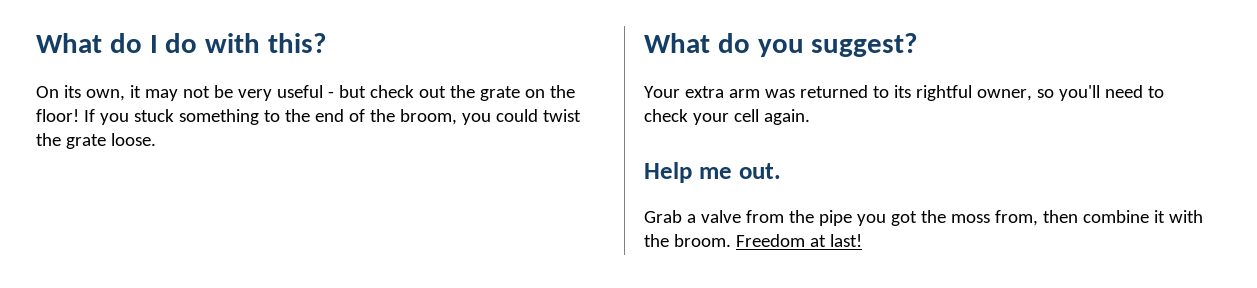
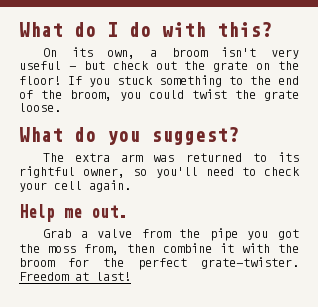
- On its own, it may not be very useful - but check out the grate on the floor!
+ On its own, a broom isn't very useful - but check out the grate on the floor!
- Your extra arm was returned to its rightful owner, so you'll need to check your cell again.
+ The extra arm was returned to its rightful owner, so you'll need to check your cell again.
- Grab a valve from the pipe you got the moss from, then combine it with the broom.
+ Grab a valve from the pipe you got the moss from, then combine it with the broom for the perfect grate-twister.

